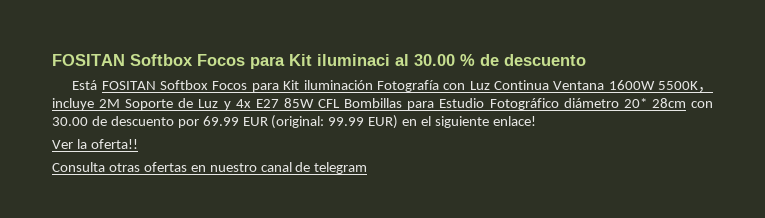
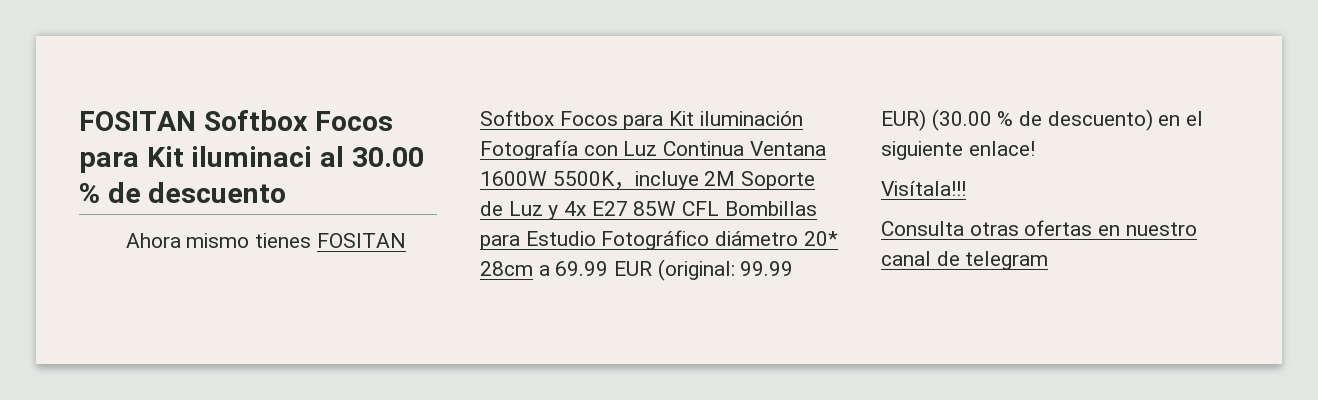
- Está FOSITAN Softbox Focos para Kit iluminación Fotografía con Luz Continua Ventana 1600W 5500K，incluye 2M Soporte de Luz y 4x E27 85W CFL Bombillas para Estudio Fotográfico diámetro 20* 28cm con 30.00 de descuento por 69.99 EUR (original: 99.99 EUR) en el siguiente enlace!
+ Ahora mismo tienes FOSITAN Softbox Focos para Kit iluminación Fotografía con Luz Continua Ventana 1600W 5500K，incluye 2M Soporte de Luz y 4x E27 85W CFL Bombillas para Estudio Fotográfico diámetro 20* 28cm a 69.99 EUR (original: 99.99 EUR) (30.00 % de descuento) en el siguiente enlace!
- Ver la oferta!!
+ Visítala!!!

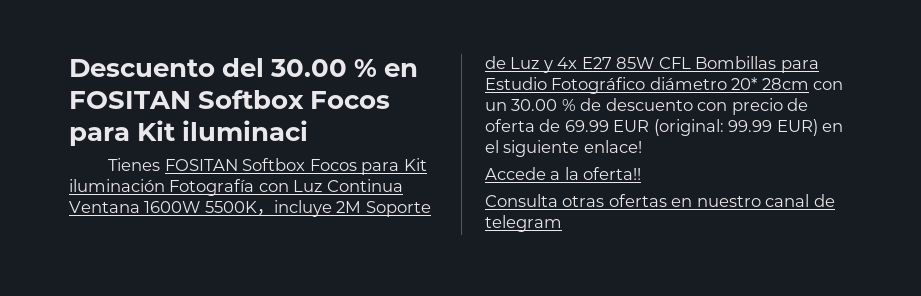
- FOSITAN Softbox Focos para Kit iluminaci al 30.00 % de descuento
- Ahora mismo tienes FOSITAN Softbox Focos para Kit iluminación Fotografía con Luz Continua Ventana 1600W 5500K，incluye 2M Soporte de Luz y 4x E27 85W CFL Bombillas para Estudio Fotográfico diámetro 20* 28cm a 69.99 EUR (original: 99.99 EUR) (30.00 % de descuento) en el siguiente enlace!
+ Descuento del 30.00 % en FOSITAN Softbox Focos para Kit iluminaci
+ Tienes FOSITAN Softbox Focos para Kit iluminación Fotografía con Luz Continua Ventana 1600W 5500K，incluye 2M Soporte de Luz y 4x E27 85W CFL Bombillas para Estudio Fotográfico diámetro 20* 28cm con un 30.00 % de descuento con precio de oferta de 69.99 EUR (original: 99.99 EUR) en el siguiente enlace!
- Visítala!!!
+ Accede a la oferta!!

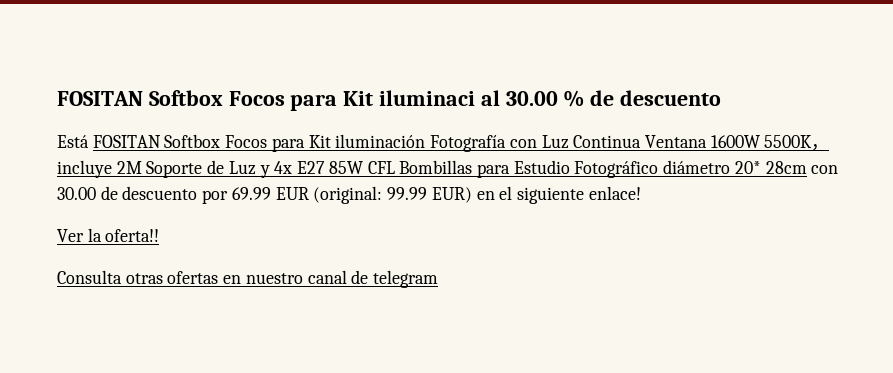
- Descuento del 30.00 % en FOSITAN Softbox Focos para Kit iluminaci
- Tienes FOSITAN Softbox Focos para Kit iluminación Fotografía con Luz Continua Ventana 1600W 5500K，incluye 2M Soporte de Luz y 4x E27 85W CFL Bombillas para Estudio Fotográfico diámetro 20* 28cm con un 30.00 % de descuento con precio de oferta de 69.99 EUR (original: 99.99 EUR) en el siguiente enlace!
+ FOSITAN Softbox Focos para Kit iluminaci al 30.00 % de descuento
+ Está FOSITAN Softbox Focos para Kit iluminación Fotografía con Luz Continua Ventana 1600W 5500K，incluye 2M Soporte de Luz y 4x E27 85W CFL Bombillas para Estudio Fotográfico diámetro 20* 28cm con 30.00 de descuento por 69.99 EUR (original: 99.99 EUR) en el siguiente enlace!
- Accede a la oferta!!
+ Ver la oferta!!

